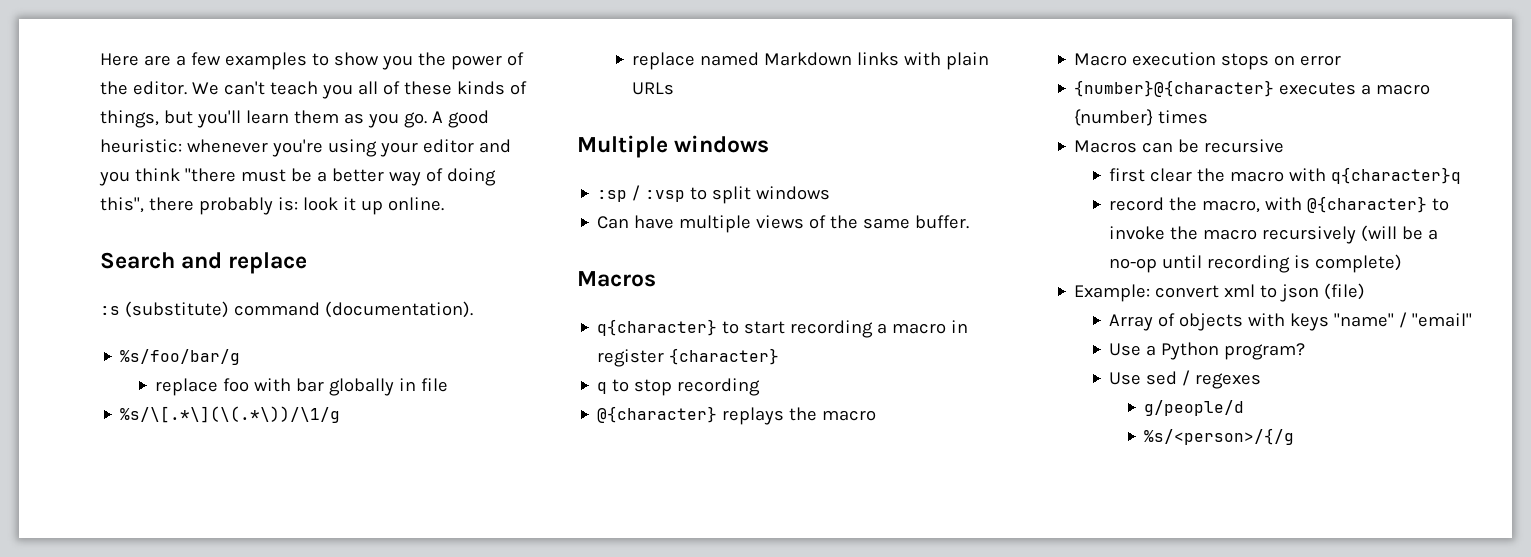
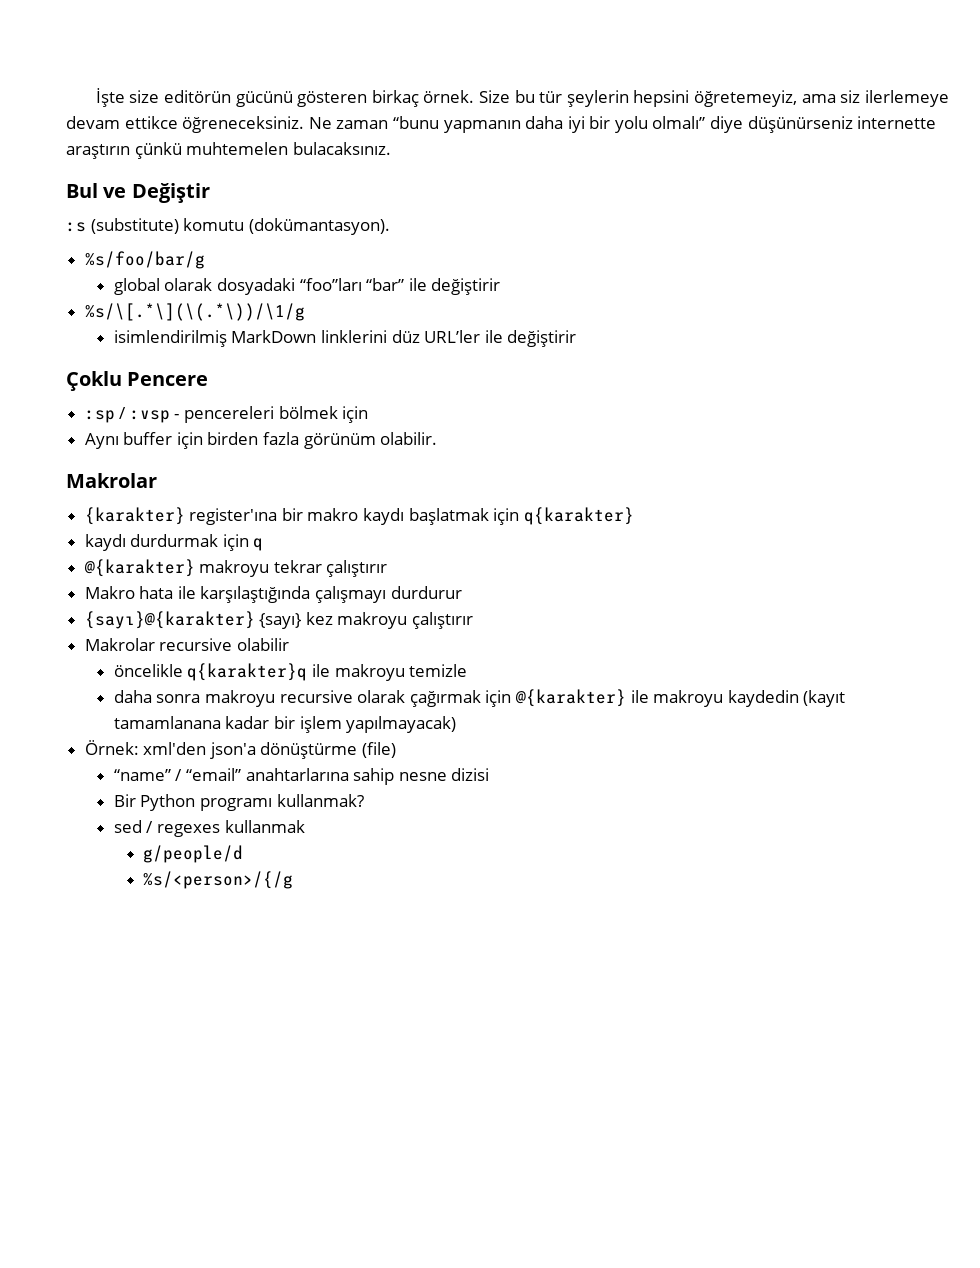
- Here are a few examples to show you the power of the editor. We can't teach you all of these kinds of things, but you'll learn them as you go. A good heuristic: whenever you're using your editor and you think "there must be a better way of doing this", there probably is: look it up online.
- Search and replace
+ İşte size editörün gücünü gösteren birkaç örnek. Size bu tür şeylerin hepsini öğretemeyiz, ama siz ilerlemeye devam ettikce öğreneceksiniz. Ne zaman “bunu yapmanın daha iyi bir yolu olmalı” diye düşünürseniz internette araştırın çünkü muhtemelen bulacaksınız.
+ Bul ve Değiştir
- :s (substitute) command (documentation).
+ :s (substitute) komutu (dokümantasyon).
- replace foo with bar globally in file
+ global olarak dosyadaki “foo”ları “bar” ile değiştirir
  %s/\[.*\](\(.*\))/\1/g
- replace named Markdown links with plain URLs
- Multiple windows
- :sp / :vsp to split windows
- Can have multiple views of the same buffer.
- Macros
- q{character} to start recording a macro in register {character}
- q to stop recording
- @{character} replays the macro
- Macro execution stops on error
- {number}@{character} executes a macro {number} times
- Macros can be recursive
- first clear the macro with q{character}q
- record the macro, with @{character} to invoke the macro recursively (will be a no-op until recording is complete)
- Example: convert xml to json (file)
- Array of objects with keys "name" / "email"
- Use a Python program?
- Use sed / regexes
+ isimlendirilmiş MarkDown linklerini düz URL’ler ile değiştirir
+ Çoklu Pencere
+ :sp / :vsp - pencereleri bölmek için
+ Aynı buffer için birden fazla görünüm olabilir.
+ Makrolar
+ {karakter} register'ına bir makro kaydı başlatmak için q{karakter}
+ kaydı durdurmak için q
+ @{karakter} makroyu tekrar çalıştırır
+ Makro hata ile karşılaştığında çalışmayı durdurur
+ {sayı}@{karakter} {sayı} kez makroyu çalıştırır
+ Makrolar recursive olabilir
+ öncelikle q{karakter}q ile makroyu temizle
+ daha sonra makroyu recursive olarak çağırmak için @{karakter} ile makroyu kaydedin (kayıt tamamlanana kadar bir işlem yapılmayacak)
+ Örnek: xml'den json'a dönüştürme (file)
+ “name” / “email” anahtarlarına sahip nesne dizisi
+ Bir Python programı kullanmak?
+ sed / regexes kullanmak

